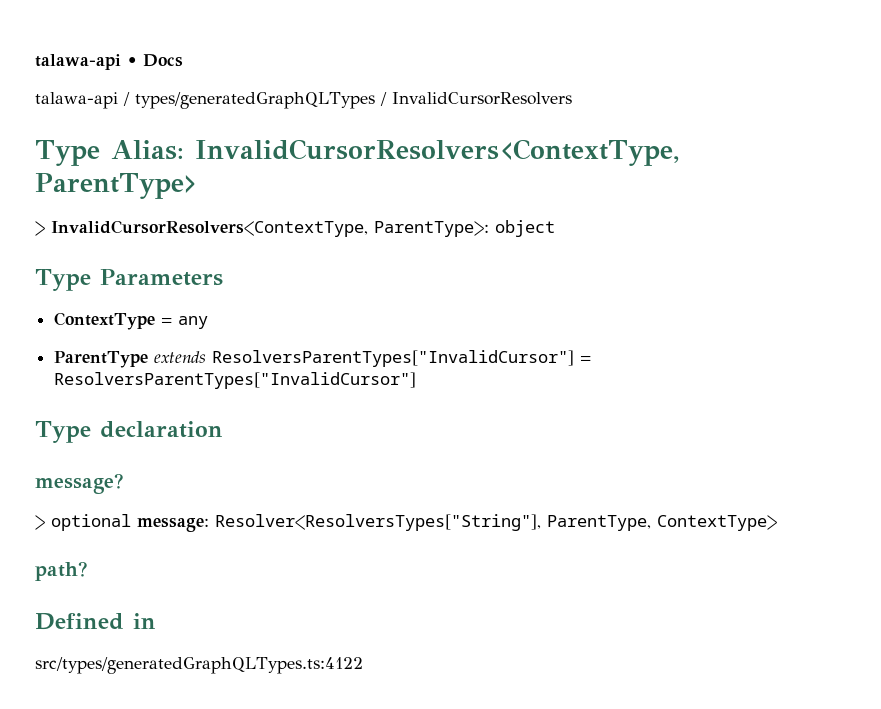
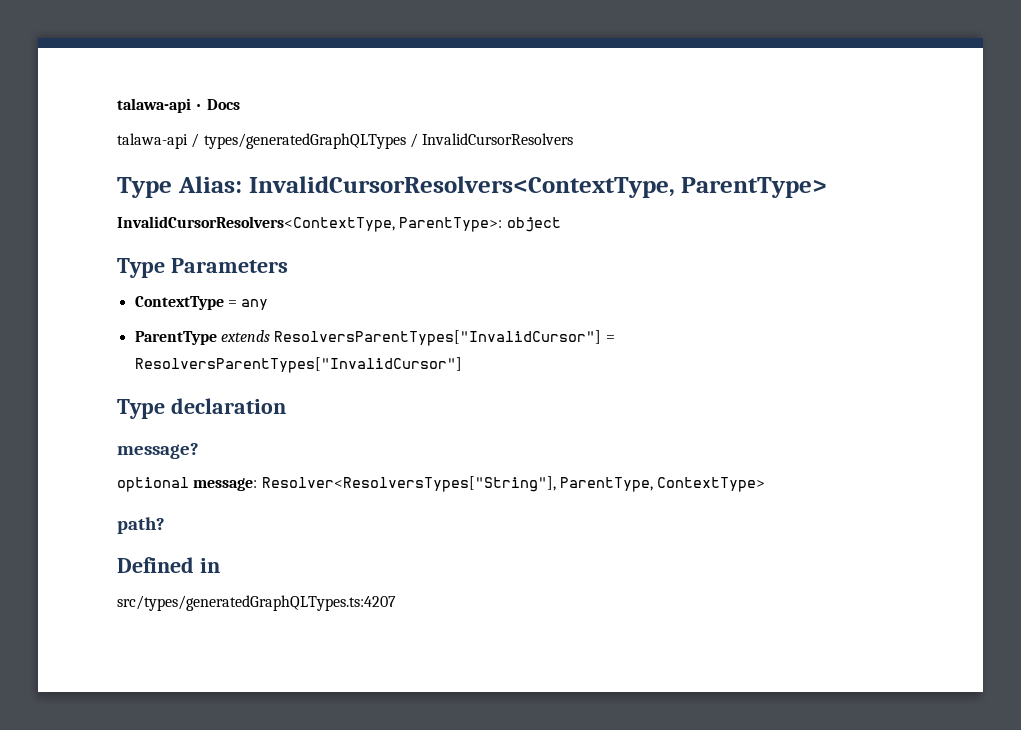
- > InvalidCursorResolvers<ContextType, ParentType>: object
+ InvalidCursorResolvers<ContextType, ParentType>: object
- > optional message: Resolver<ResolversTypes["String"], ParentType, ContextType>
+ optional message: Resolver<ResolversTypes["String"], ParentType, ContextType>
- src/types/generatedGraphQLTypes.ts:4122
+ src/types/generatedGraphQLTypes.ts:4207

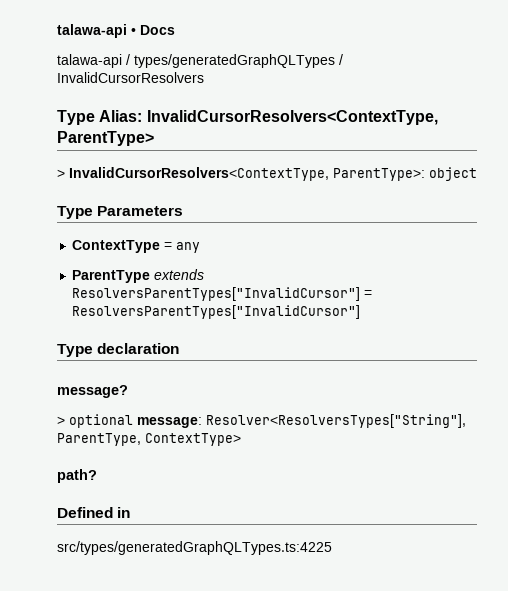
- InvalidCursorResolvers<ContextType, ParentType>: object
+ > InvalidCursorResolvers<ContextType, ParentType>: object
- optional message: Resolver<ResolversTypes["String"], ParentType, ContextType>
+ > optional message: Resolver<ResolversTypes["String"], ParentType, ContextType>
- src/types/generatedGraphQLTypes.ts:4207
+ src/types/generatedGraphQLTypes.ts:4225

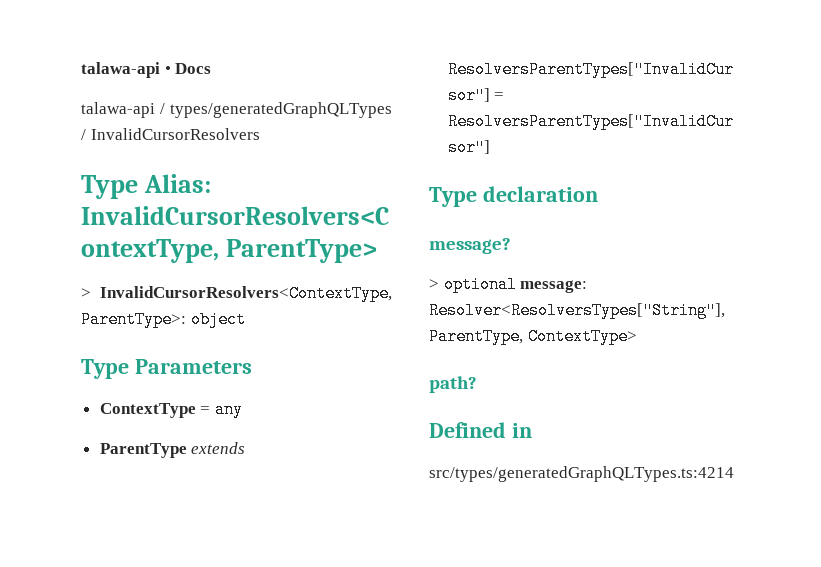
- src/types/generatedGraphQLTypes.ts:4225
+ src/types/generatedGraphQLTypes.ts:4214

